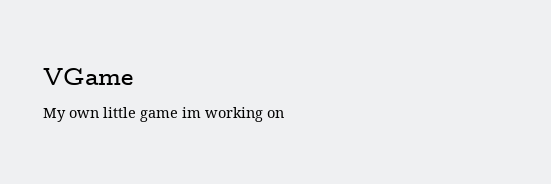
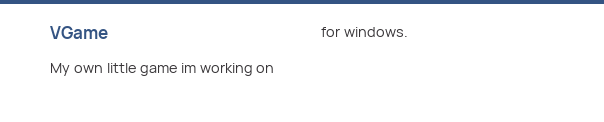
- My own little game im working on
+ My own little game im working on for windows.

